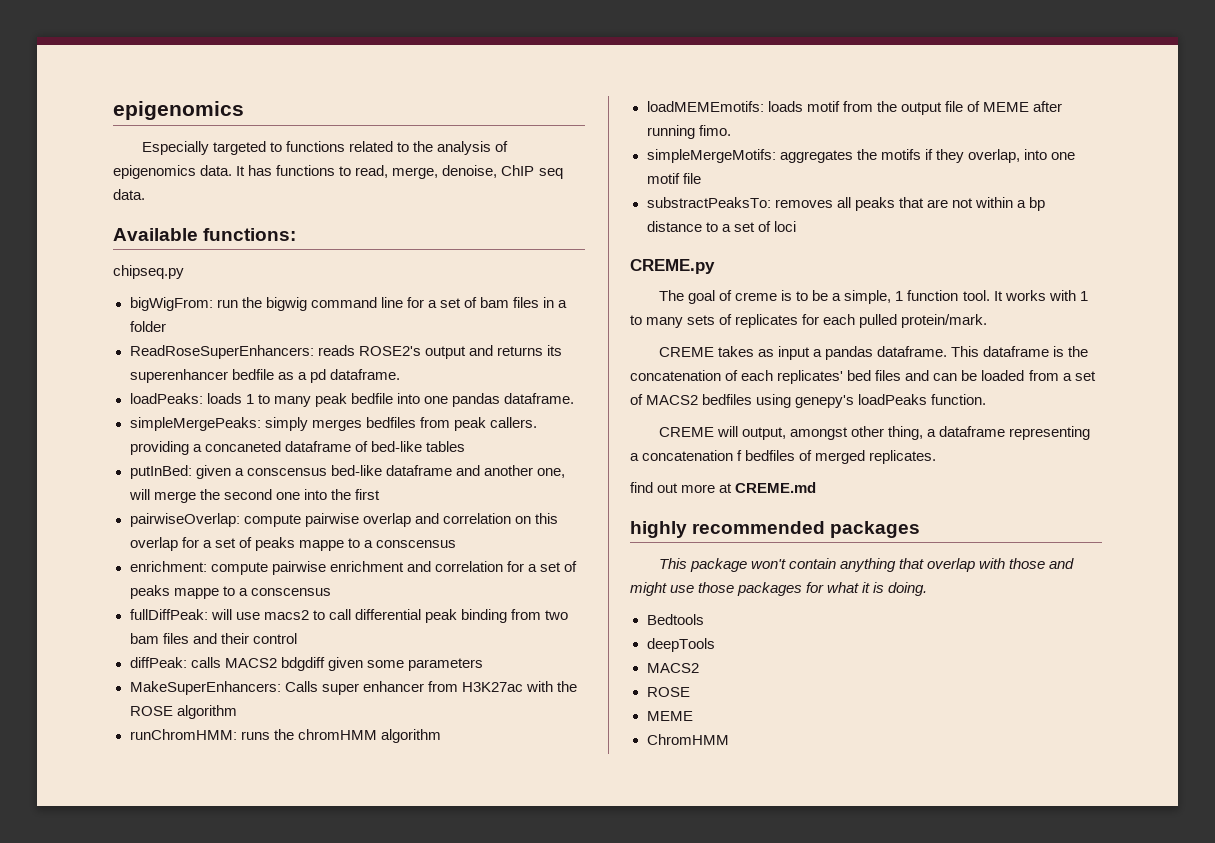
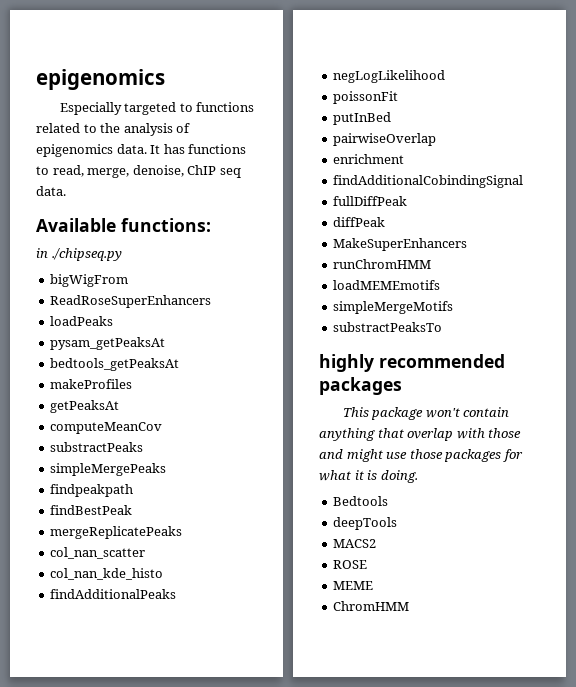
- chipseq.py
- bigWigFrom: run the bigwig command line for a set of bam files in a folder
- ReadRoseSuperEnhancers: reads ROSE2's output and returns its superenhancer bedfile as a pd dataframe.
- loadPeaks: loads 1 to many peak bedfile into one pandas dataframe.
- simpleMergePeaks: simply merges bedfiles from peak callers. providing a concaneted dataframe of bed-like tables
- putInBed: given a conscensus bed-like dataframe and another one, will merge the second one into the first
- pairwiseOverlap: compute pairwise overlap and correlation on this overlap for a set of peaks mappe to a conscensus
- enrichment: compute pairwise enrichment and correlation for a set of peaks mappe to a conscensus
- fullDiffPeak: will use macs2 to call differential peak binding from two bam files and their control
- diffPeak: calls MACS2 bdgdiff given some parameters
- MakeSuperEnhancers: Calls super enhancer from H3K27ac with the ROSE algorithm
- runChromHMM: runs the chromHMM algorithm
- loadMEMEmotifs: loads motif from the output file of MEME after running fimo.
- simpleMergeMotifs: aggregates the motifs if they overlap, into one motif file
- substractPeaksTo: removes all peaks that are not within a bp distance to a set of loci
- CREME.py
- The goal of creme is to be a simple, 1 function tool. It works with 1 to many sets of replicates for each pulled protein/mark.
- CREME takes as input a pandas dataframe. This dataframe is the concatenation of each replicates' bed files and can be loaded from a set of MACS2 bedfiles using genepy's loadPeaks function.
- CREME will output, amongst other thing, a dataframe representing a concatenation f bedfiles of merged replicates.
- find out more at CREME.md
+ in ./chipseq.py
+ bigWigFrom
+ ReadRoseSuperEnhancers
+ loadPeaks
+ pysam_getPeaksAt
+ bedtools_getPeaksAt
+ makeProfiles
+ getPeaksAt
+ computeMeanCov
+ substractPeaks
+ simpleMergePeaks
+ findpeakpath
+ findBestPeak
+ mergeReplicatePeaks
+ col_nan_scatter
+ col_nan_kde_histo
+ findAdditionalPeaks
+ negLogLikelihood
+ poissonFit
+ putInBed
+ pairwiseOverlap
+ enrichment
+ findAdditionalCobindingSignal
+ fullDiffPeak
+ diffPeak
+ MakeSuperEnhancers
+ runChromHMM
+ loadMEMEmotifs
+ simpleMergeMotifs
+ substractPeaksTo

